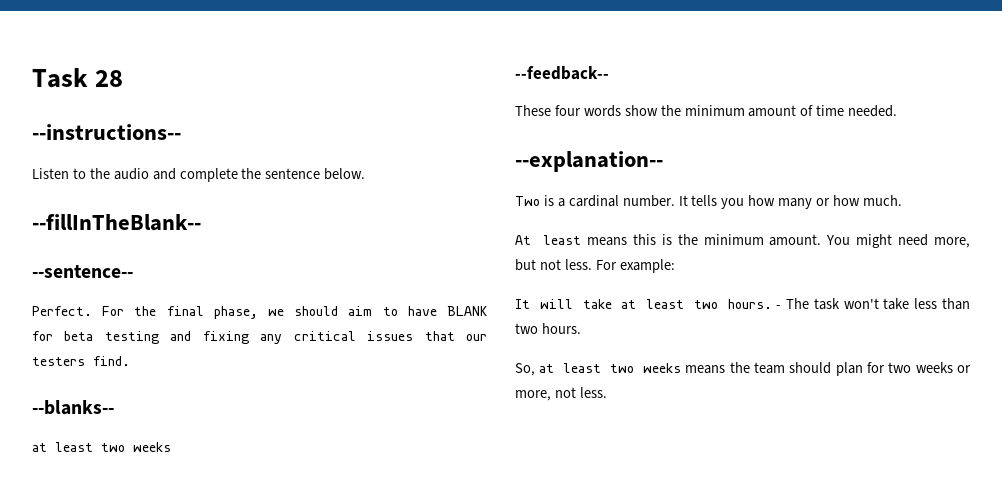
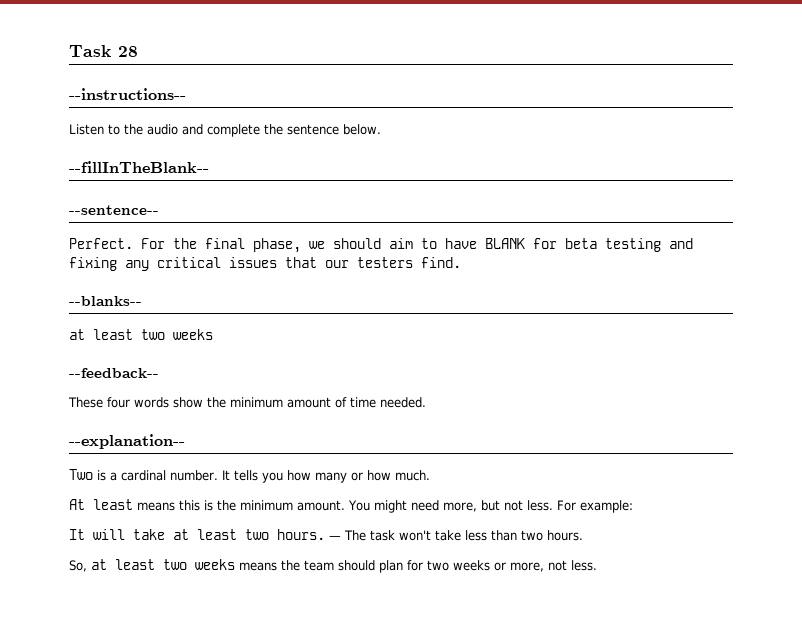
- - The task won't take less than two hours.
+ — The task won't take less than two hours.

